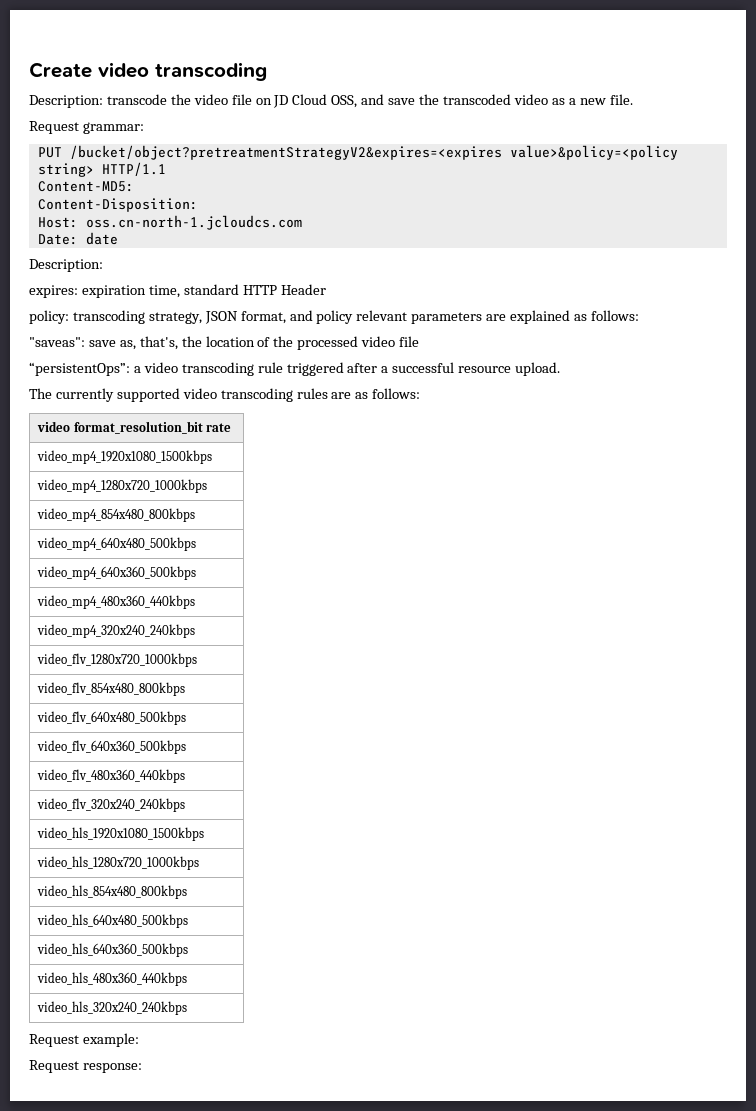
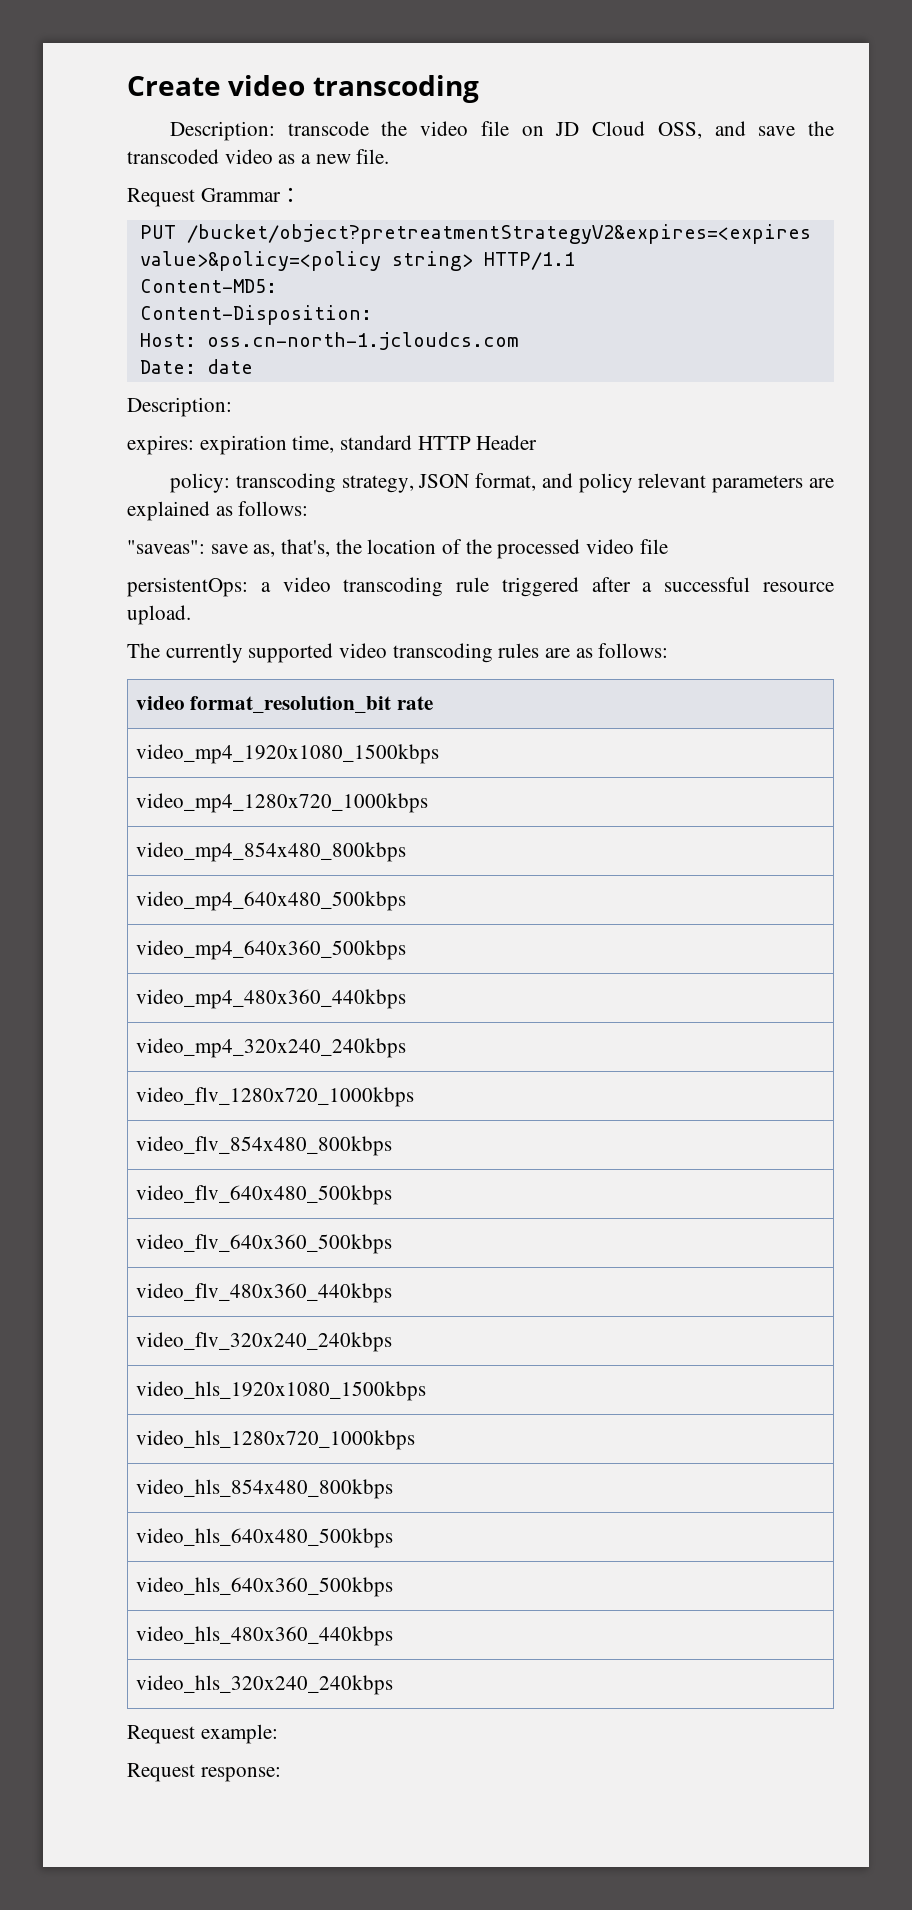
- Request grammar:
+ Request Grammar：
- “persistentOps”: a video transcoding rule triggered after a successful resource upload.
+ persistentOps: a video transcoding rule triggered after a successful resource upload.

